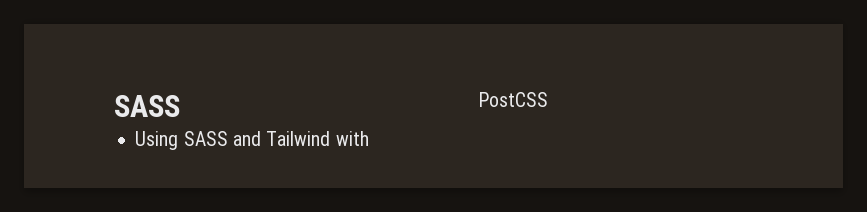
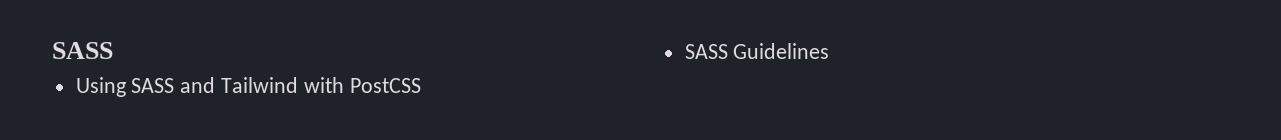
+ SASS Guidelines

